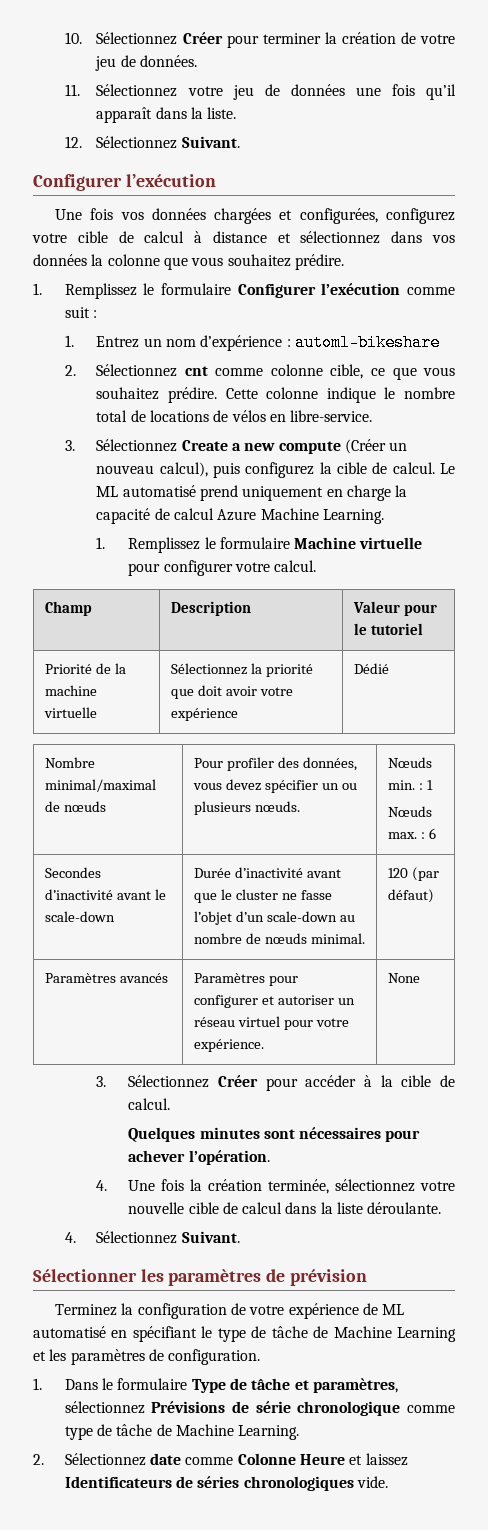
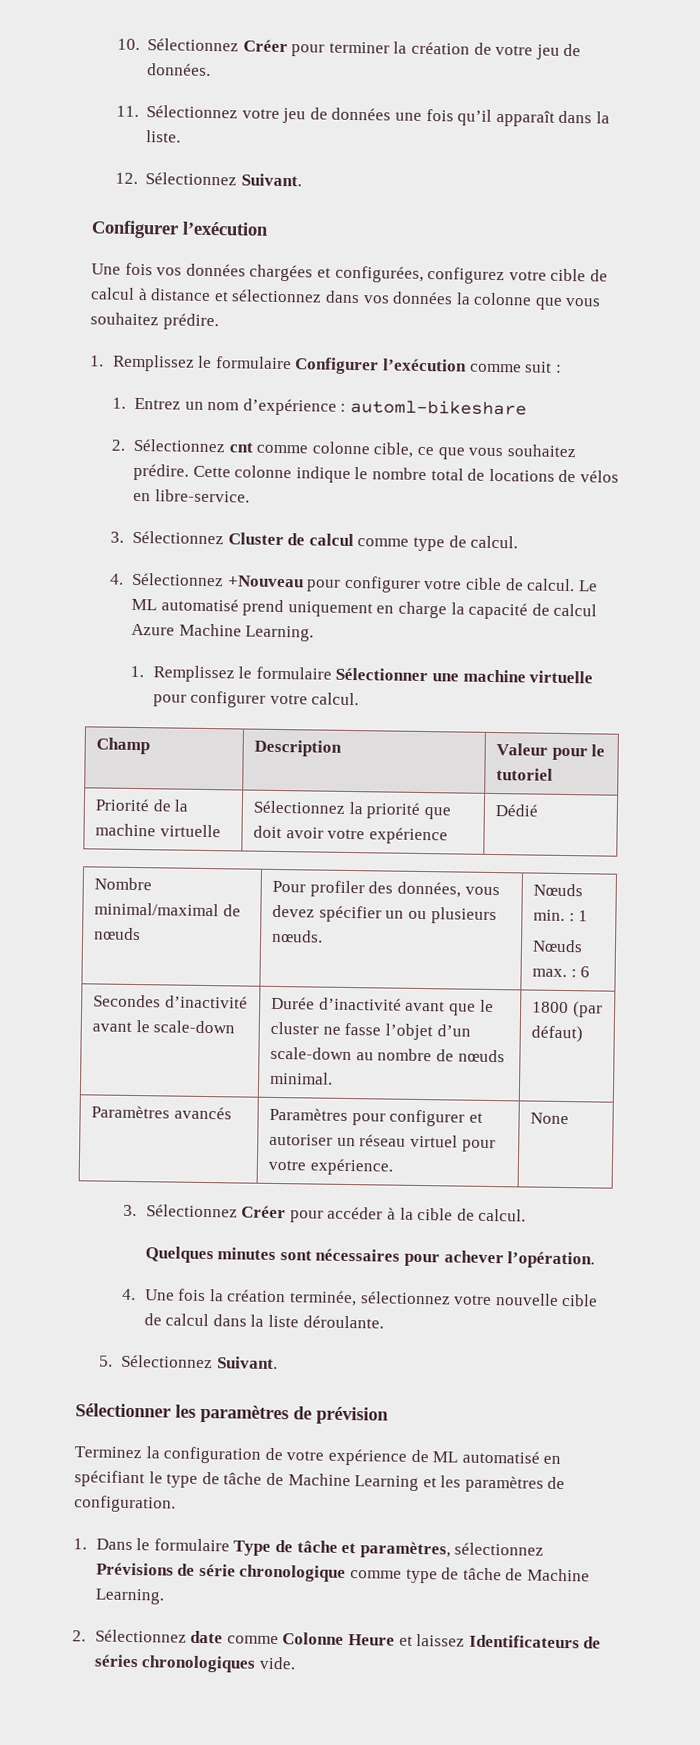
- 3. Sélectionnez Create a new compute (Créer un nouveau calcul), puis configurez la cible de calcul.
+ 3. Sélectionnez Cluster de calcul comme type de calcul.
+ 4. Sélectionnez +Nouveau pour configurer votre cible de calcul.
- 1. Remplissez le formulaire Machine virtuelle pour configurer votre calcul.
+ 1. Remplissez le formulaire Sélectionner une machine virtuelle pour configurer votre calcul.
- Secondes d’inactivité avant le scale-down | Durée d’inactivité avant que le cluster ne fasse l’objet d’un scale-down au nombre de nœuds minimal. | 120 (par défaut)
+ Secondes d’inactivité avant le scale-down | Durée d’inactivité avant que le cluster ne fasse l’objet d’un scale-down au nombre de nœuds minimal. | 1800 (par défaut)
- 4. Sélectionnez Suivant.
+ 5. Sélectionnez Suivant.

